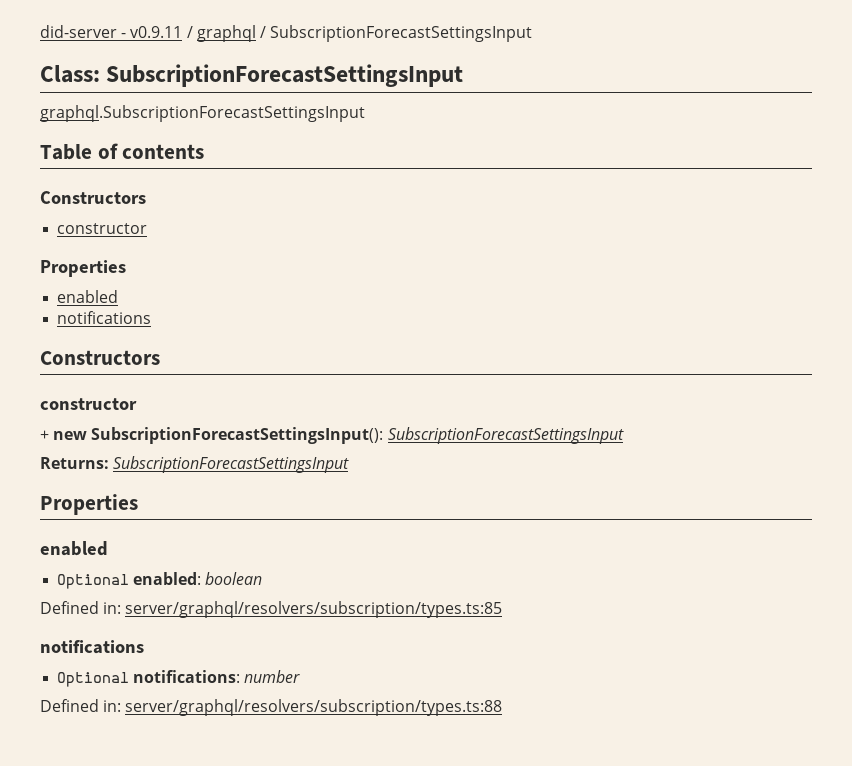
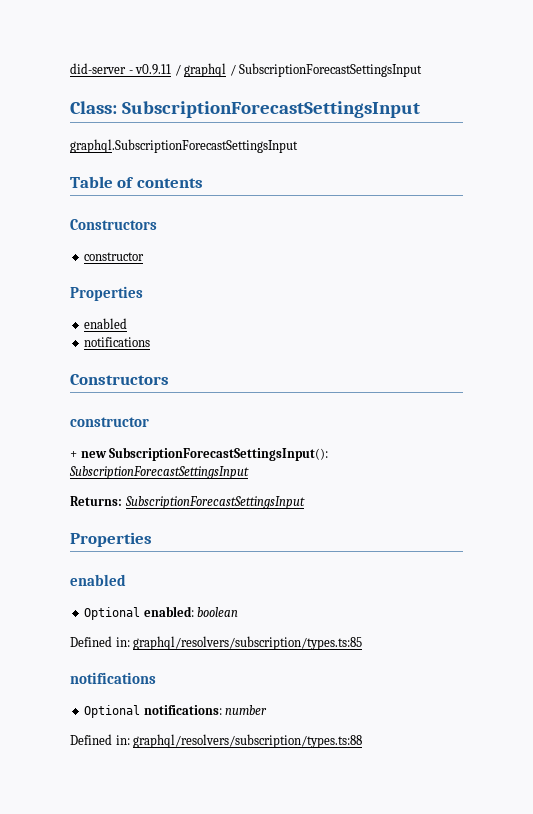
- Defined in: server/graphql/resolvers/subscription/types.ts:85
+ Defined in: graphql/resolvers/subscription/types.ts:85
- Defined in: server/graphql/resolvers/subscription/types.ts:88
+ Defined in: graphql/resolvers/subscription/types.ts:88

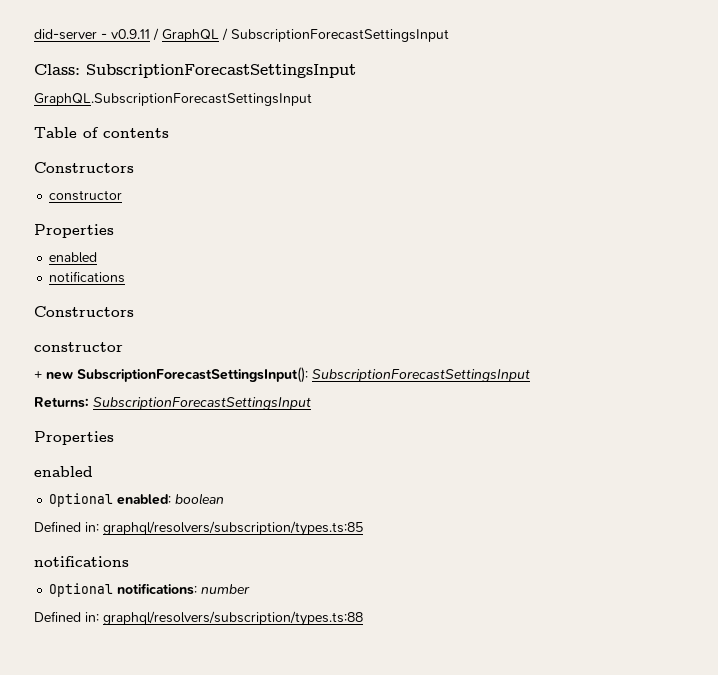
- did-server - v0.9.11 / graphql / SubscriptionForecastSettingsInput
+ did-server - v0.9.11 / GraphQL / SubscriptionForecastSettingsInput
- graphql.SubscriptionForecastSettingsInput
+ GraphQL.SubscriptionForecastSettingsInput

